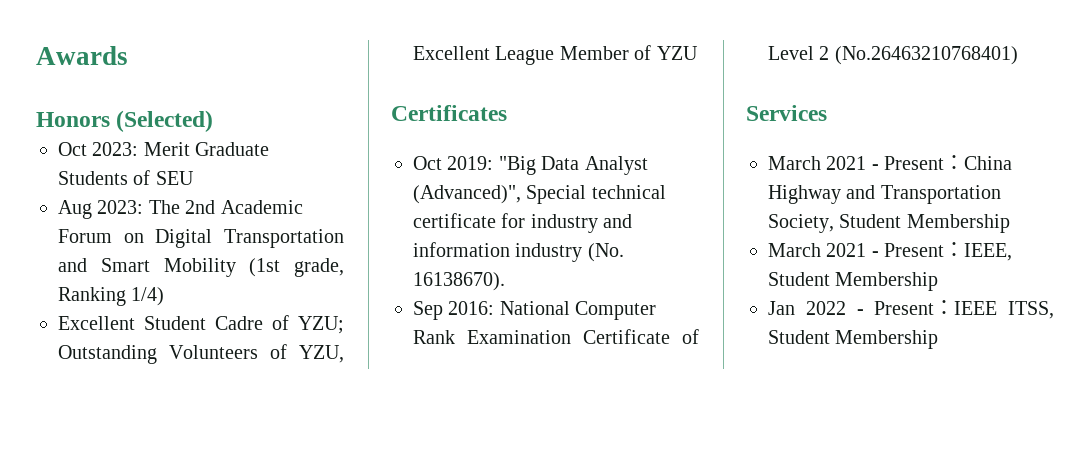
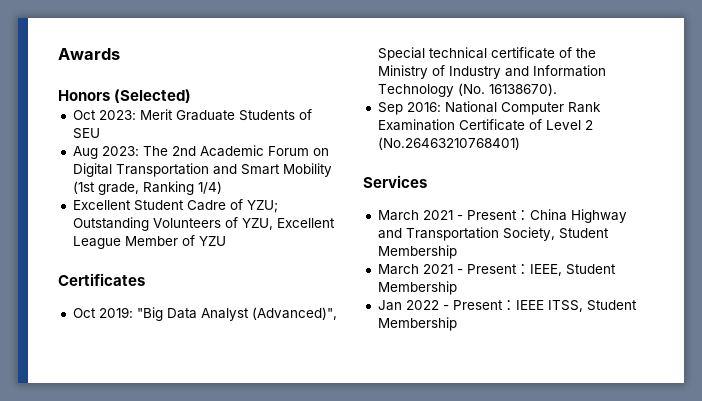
- Oct 2019: "Big Data Analyst (Advanced)", Special technical certificate for industry and information industry (No. 16138670).
+ Oct 2019: "Big Data Analyst (Advanced)", Special technical certificate of the Ministry of Industry and Information Technology (No. 16138670).

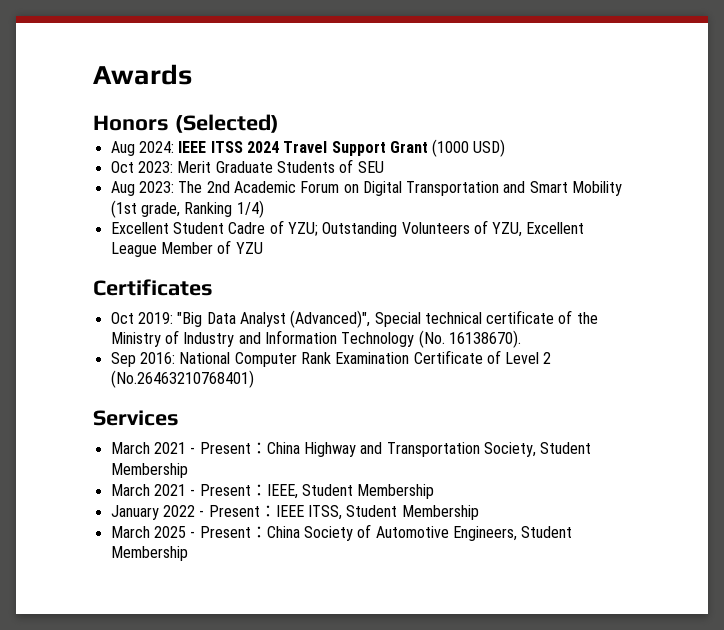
+ Aug 2024: IEEE ITSS 2024 Travel Support Grant (1000 USD)
- Jan 2022 - Present：IEEE ITSS, Student Membership
+ January 2022 - Present：IEEE ITSS, Student Membership
+ March 2025 - Present：China Society of Automotive Engineers, Student Membership

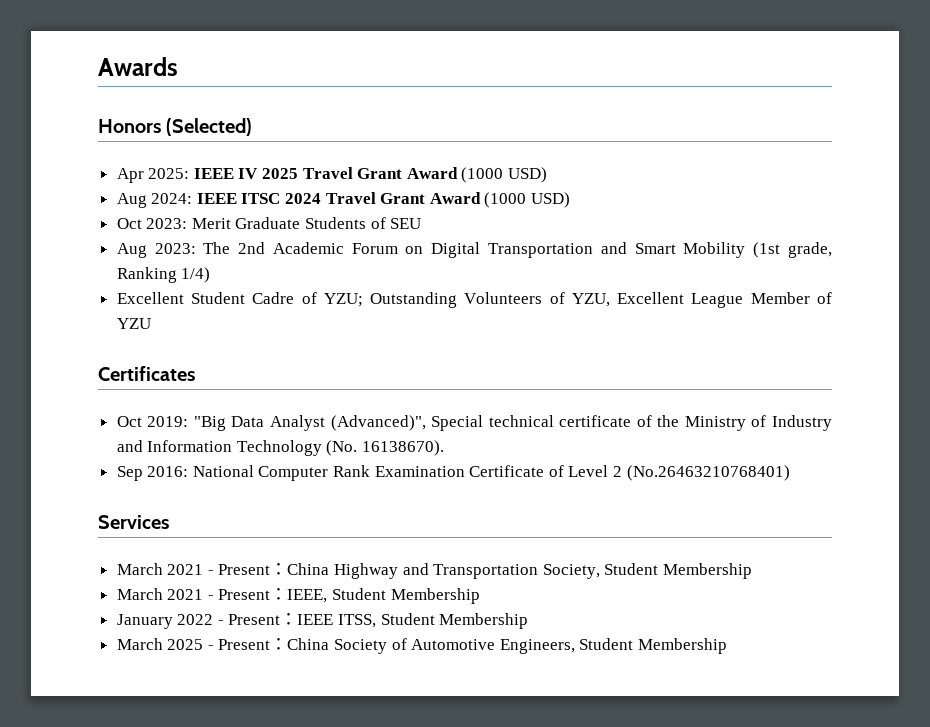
+ Apr 2025: IEEE IV 2025 Travel Grant Award (1000 USD)
- Aug 2024: IEEE ITSS 2024 Travel Support Grant (1000 USD)
+ Aug 2024: IEEE ITSC 2024 Travel Grant Award (1000 USD)

